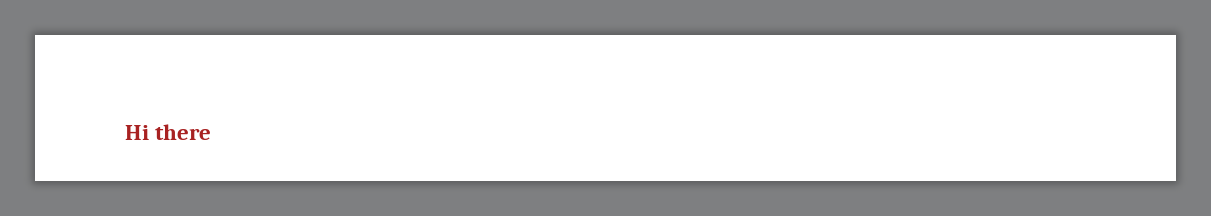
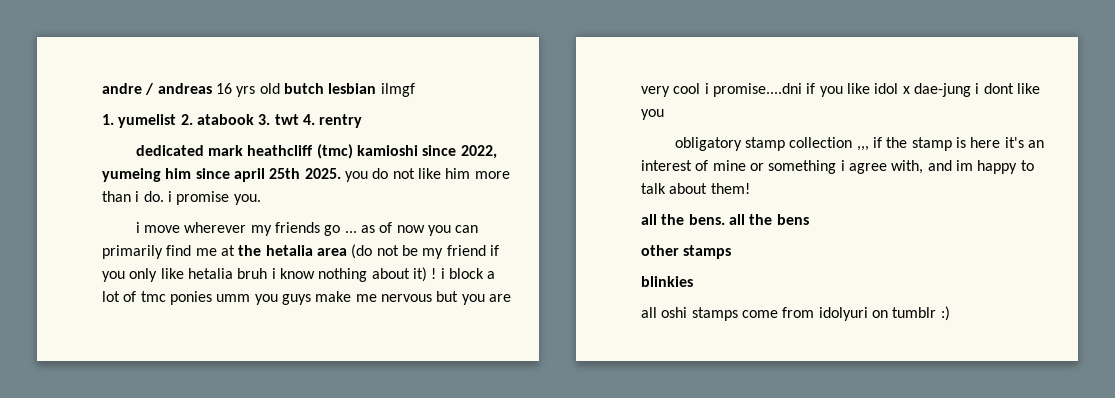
- Hi there
+ andre / andreas 16 yrs old butch lesbian ilmgf
+ 1. yumelist 2. atabook 3. twt 4. rentry
+ dedicated mark heathcliff (tmc) kamioshi since 2022, yumeing him since april 25th 2025. you do not like him more than i do. i promise you.
+ i move wherever my friends go ... as of now you can primarily find me at the hetalia area (do not be my friend if you only like hetalia bruh i know nothing about it) ! i block a lot of tmc ponies umm you guys make me nervous but you are very cool i promise....dni if you like idol x dae-jung i dont like you
+ obligatory stamp collection ,,, if the stamp is here it's an interest of mine or something i agree with, and im happy to talk about them!
+ all the bens. all the bens
+ other stamps
+ blinkies
+ all oshi stamps come from idolyuri on tumblr :)

